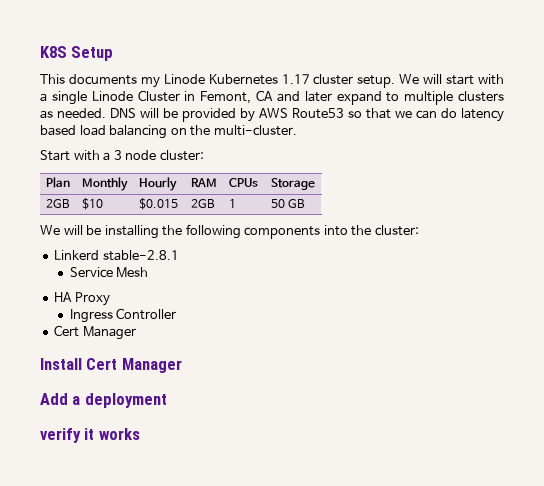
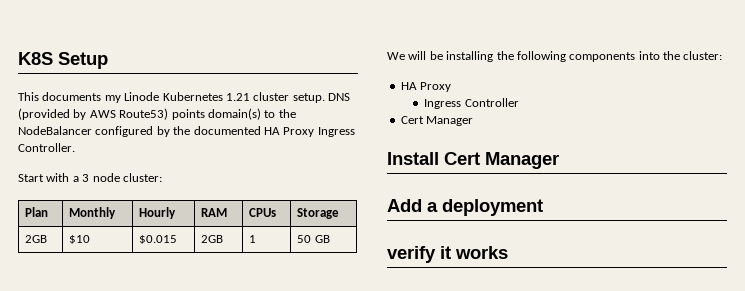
- This documents my Linode Kubernetes 1.17 cluster setup.
+ This documents my Linode Kubernetes 1.21 cluster setup.
- We will start with a single Linode Cluster in Femont, CA and later expand to multiple clusters as needed. DNS will be provided by AWS Route53 so that we can do latency based load balancing on the multi-cluster.
+ DNS (provided by AWS Route53) points domain(s) to the NodeBalancer configured by the documented HA Proxy Ingress Controller.
- Linkerd stable-2.8.1
- Service Mesh

